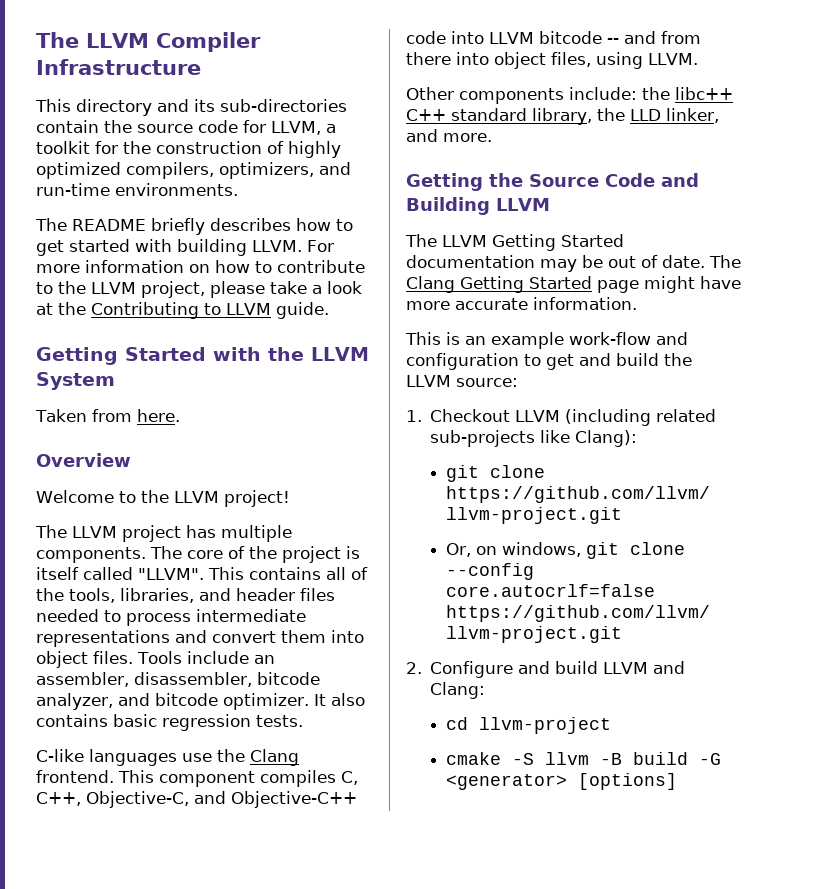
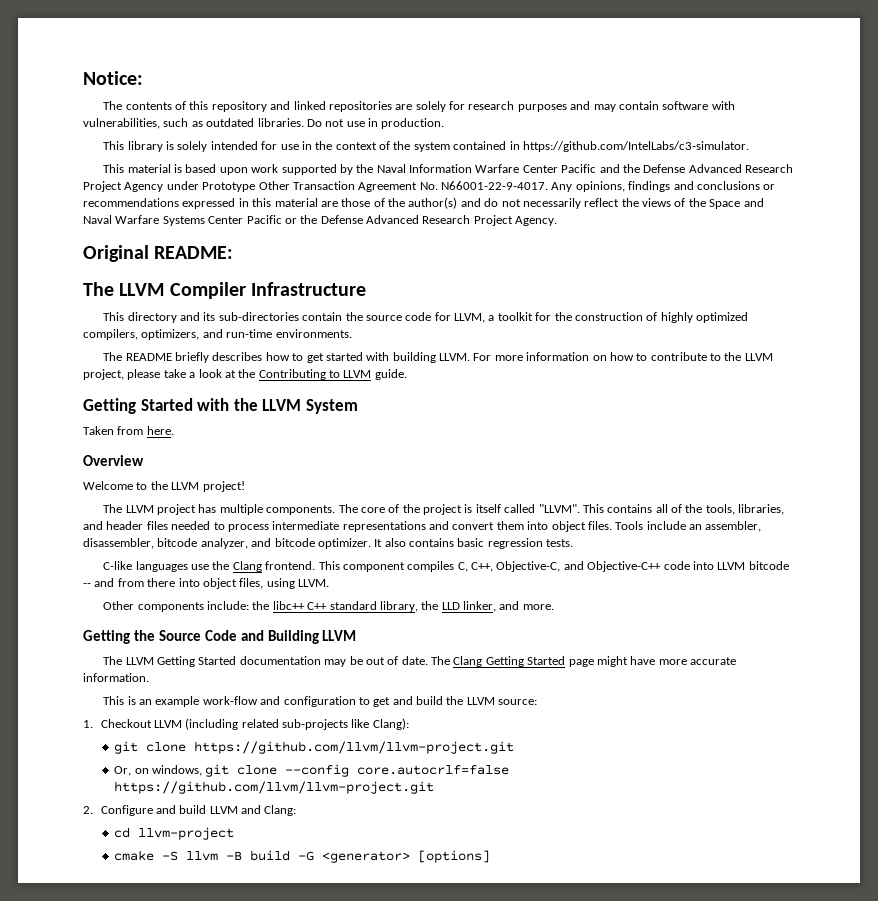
+ Notice:
+ The contents of this repository and linked repositories are solely for research purposes and may contain software with vulnerabilities, such as outdated libraries. Do not use in production.
+ This library is solely intended for use in the context of the system contained in https://github.com/IntelLabs/c3-simulator.
+ This material is based upon work supported by the Naval Information Warfare Center Pacific and the Defense Advanced Research Project Agency under Prototype Other Transaction Agreement No. N66001-22-9-4017. Any opinions, findings and conclusions or recommendations expressed in this material are those of the author(s) and do not necessarily reflect the views of the Space and Naval Warfare Systems Center Pacific or the Defense Advanced Research Project Agency.
+ Original README:

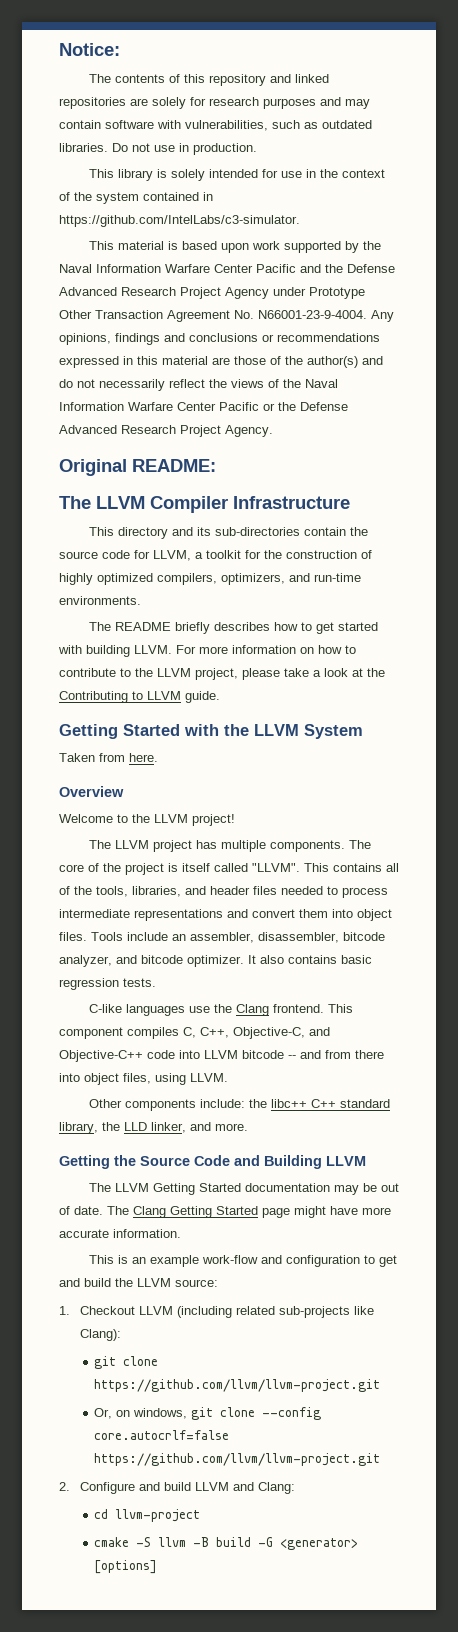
- This material is based upon work supported by the Naval Information Warfare Center Pacific and the Defense Advanced Research Project Agency under Prototype Other Transaction Agreement No. N66001-22-9-4017.
+ This material is based upon work supported by the Naval Information Warfare Center Pacific and the Defense Advanced Research Project Agency under Prototype Other Transaction Agreement No. N66001-23-9-4004.
- Any opinions, findings and conclusions or recommendations expressed in this material are those of the author(s) and do not necessarily reflect the views of the Space and Naval Warfare Systems Center Pacific or the Defense Advanced Research Project Agency.
+ Any opinions, findings and conclusions or recommendations expressed in this material are those of the author(s) and do not necessarily reflect the views of the Naval Information Warfare Center Pacific or the Defense Advanced Research Project Agency.

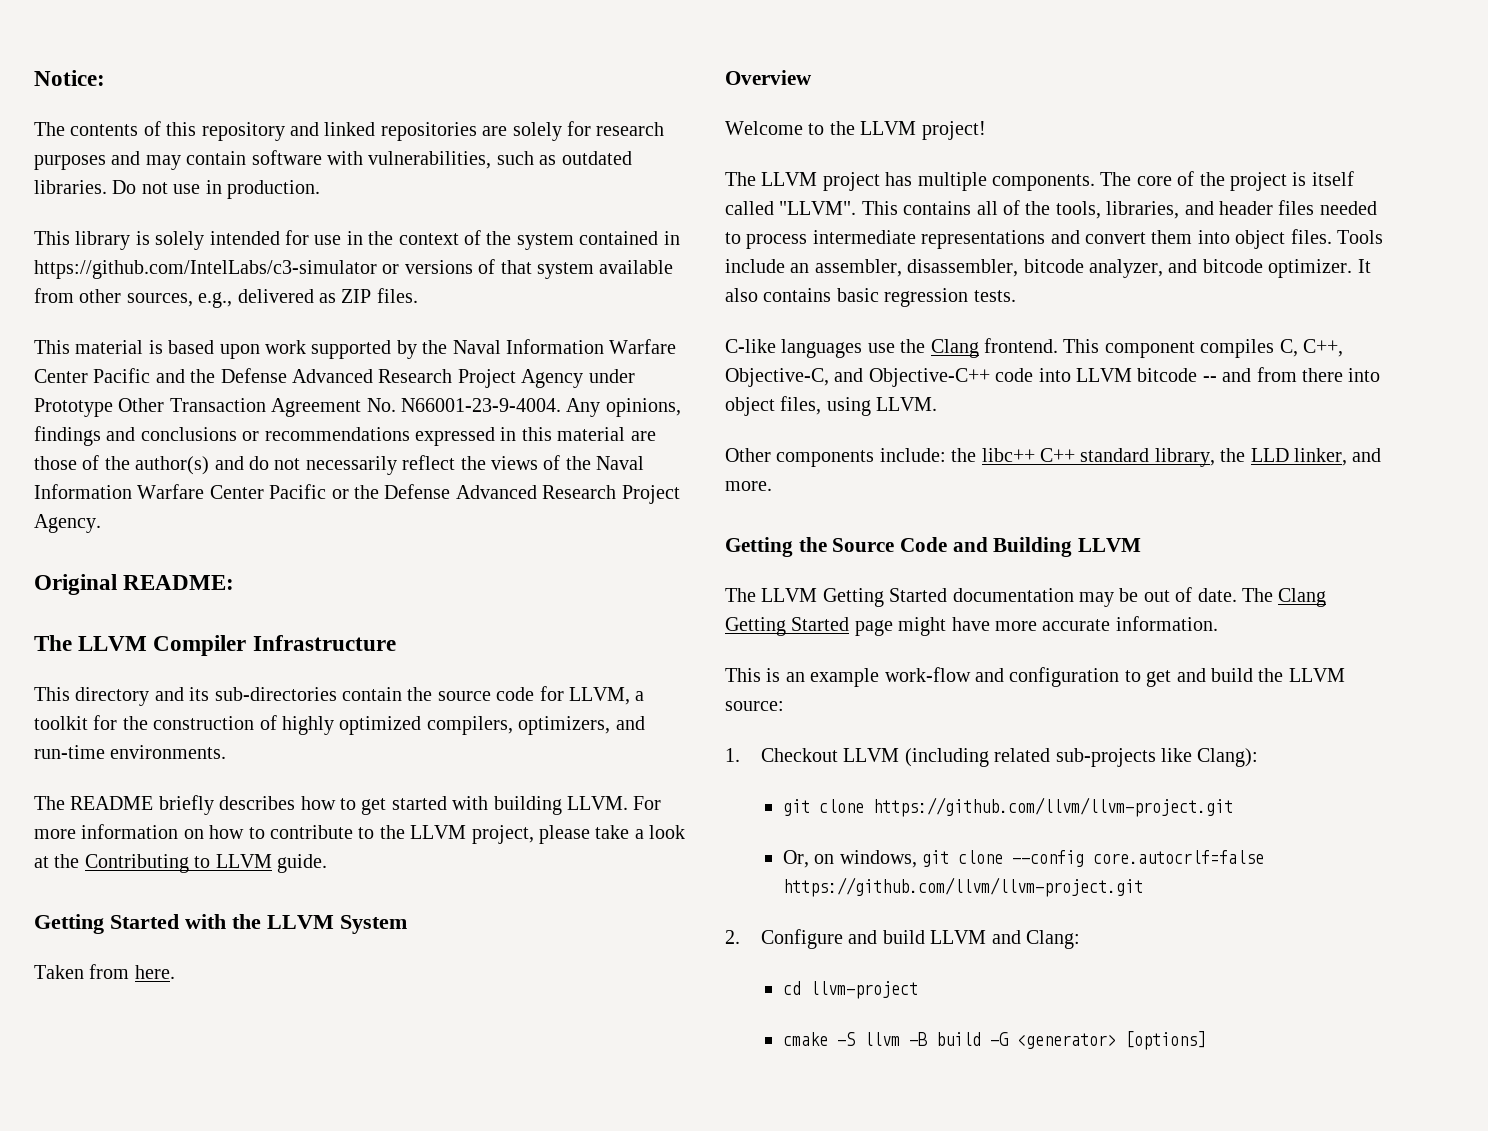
- This library is solely intended for use in the context of the system contained in https://github.com/IntelLabs/c3-simulator.
+ This library is solely intended for use in the context of the system contained in https://github.com/IntelLabs/c3-simulator or versions of that system available from other sources, e.g., delivered as ZIP files.

